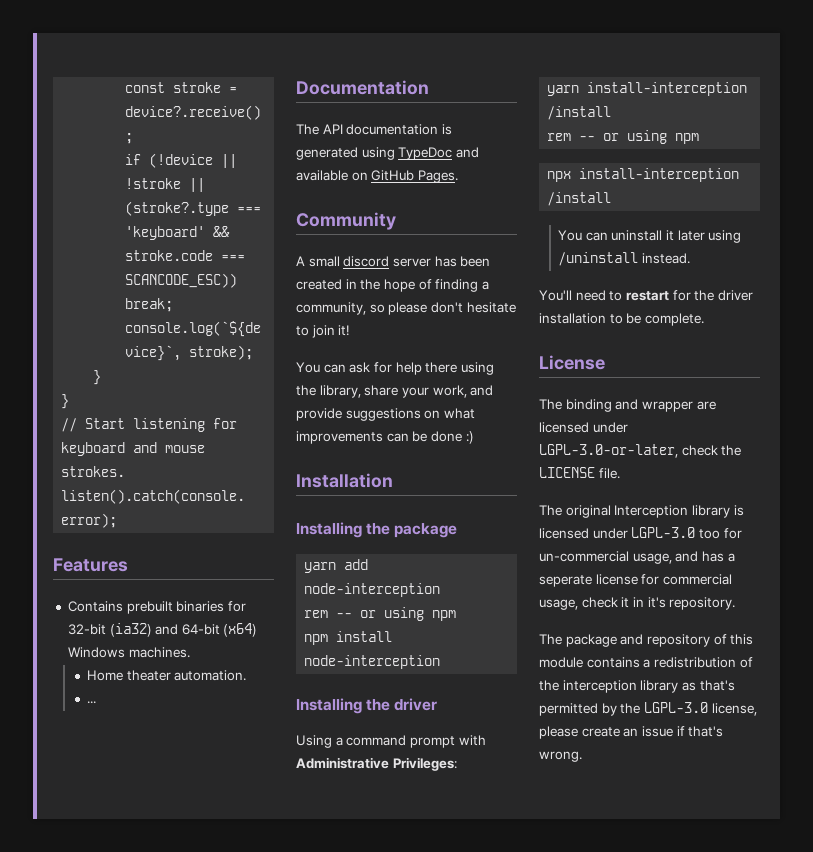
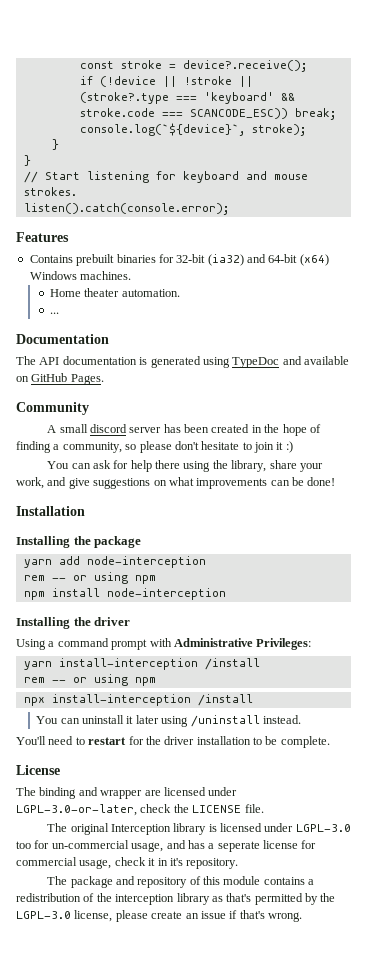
- A small discord server has been created in the hope of finding a community, so please don't hesitate to join it!
+ A small discord server has been created in the hope of finding a community, so please don't hesitate to join it :)
- You can ask for help there using the library, share your work, and provide suggestions on what improvements can be done :)
+ You can ask for help there using the library, share your work, and give suggestions on what improvements can be done!

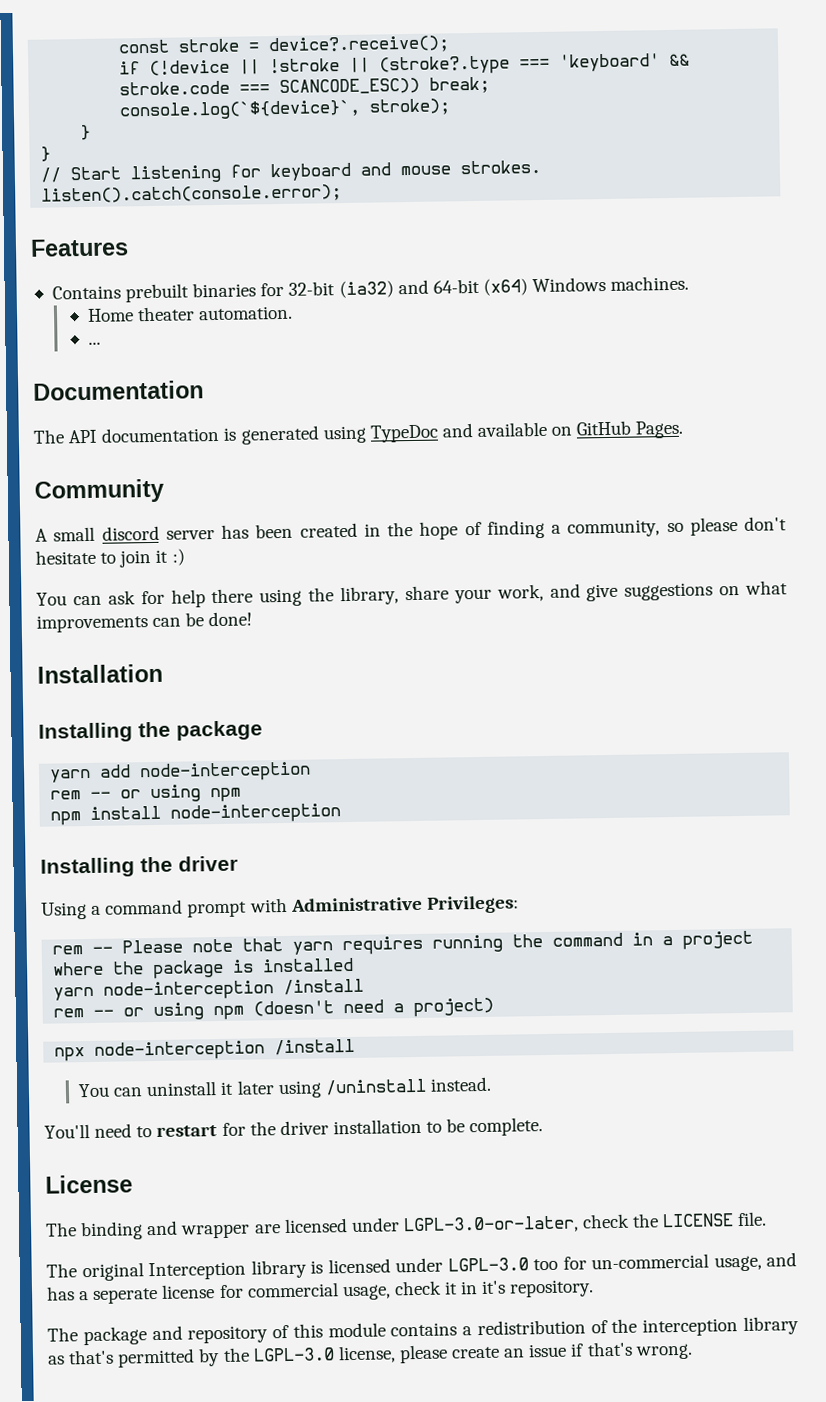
- yarn install-interception /install
- rem -- or using npm
+ rem -- Please note that yarn requires running the command in a project where the package is installed
+ yarn node-interception /install
+ rem -- or using npm (doesn't need a project)
- npx install-interception /install
+ npx node-interception /install

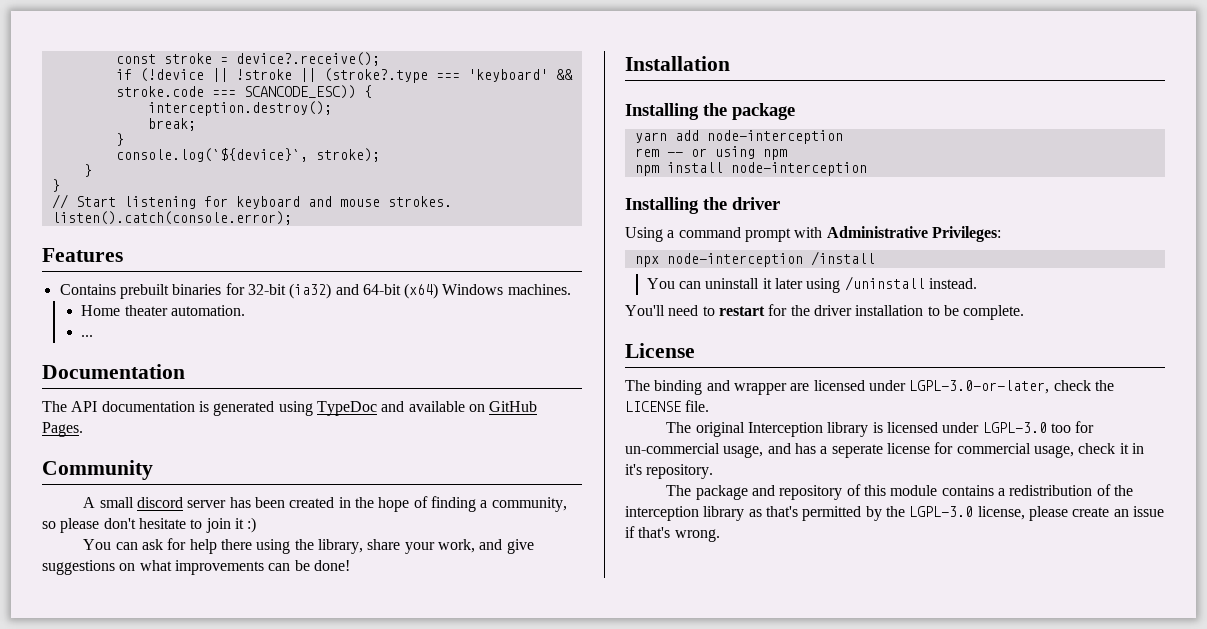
- if (!device || !stroke || (stroke?.type === 'keyboard' && stroke.code === SCANCODE_ESC)) break;
+ if (!device || !stroke || (stroke?.type === 'keyboard' && stroke.code === SCANCODE_ESC)) {
+ interception.destroy();
+ break;
+ }
- rem -- Please note that yarn requires running the command in a project where the package is installed
- yarn node-interception /install
- rem -- or using npm (doesn't need a project)

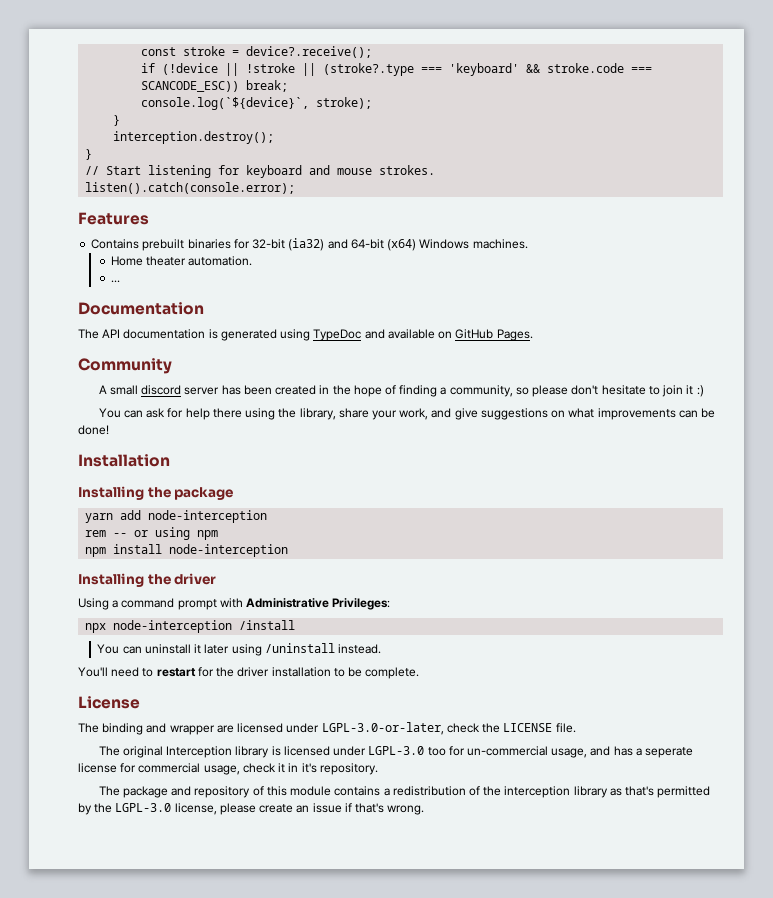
- if (!device || !stroke || (stroke?.type === 'keyboard' && stroke.code === SCANCODE_ESC)) {
- interception.destroy();
- break;
- }
+ if (!device || !stroke || (stroke?.type === 'keyboard' && stroke.code === SCANCODE_ESC)) break;
+ interception.destroy();

